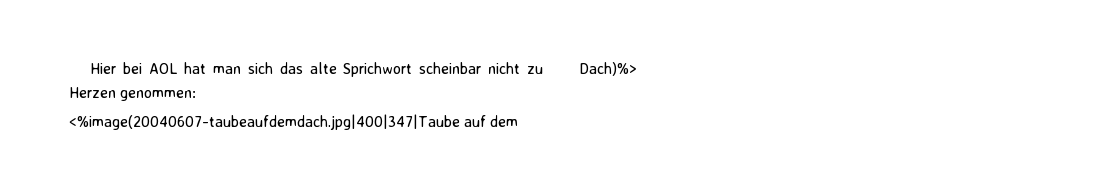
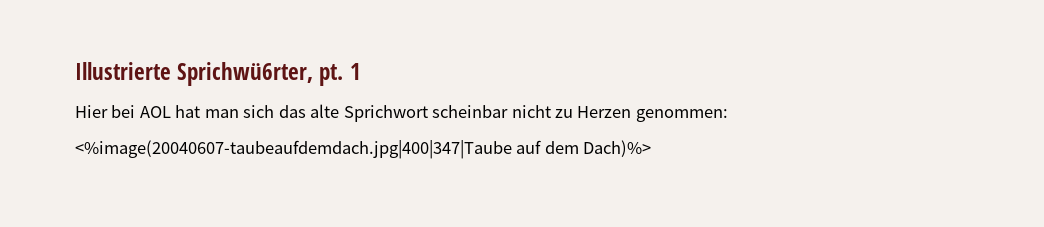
+ Illustrierte Sprichwü6rter, pt. 1

